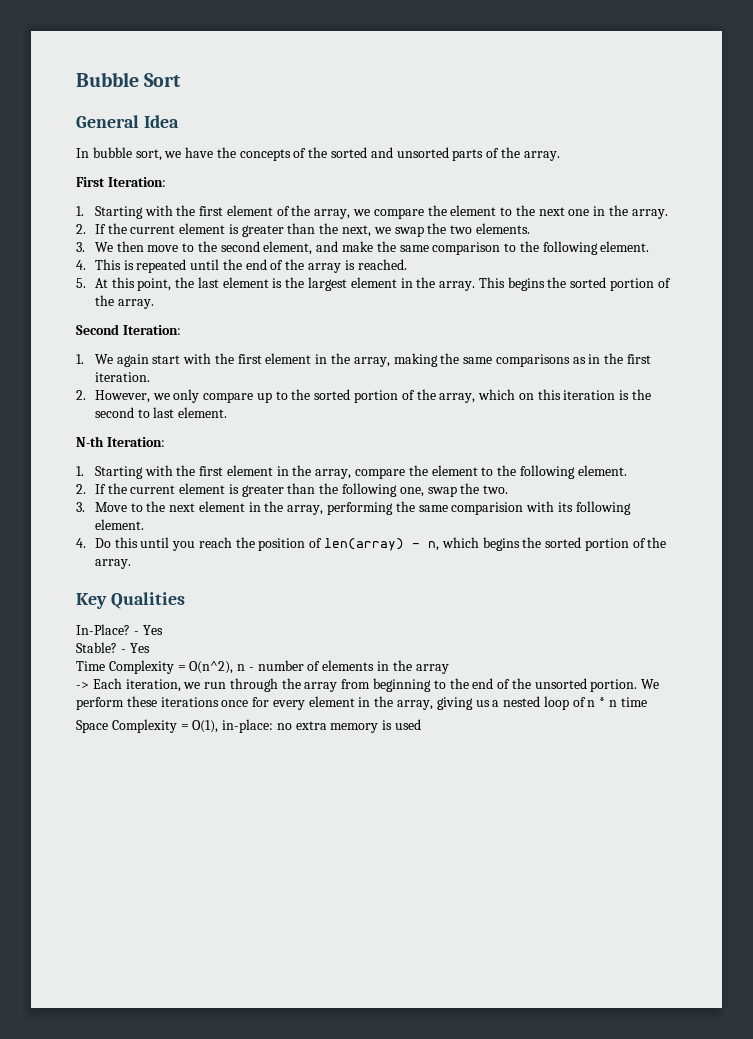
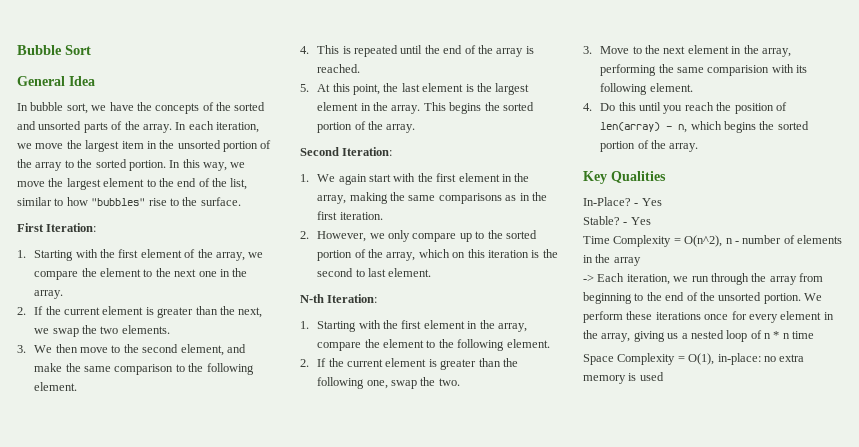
+ In each iteration, we move the largest item in the unsorted portion of the array to the sorted portion. In this way, we move the largest element to the end of the list, similar to how "bubbles" rise to the surface.

